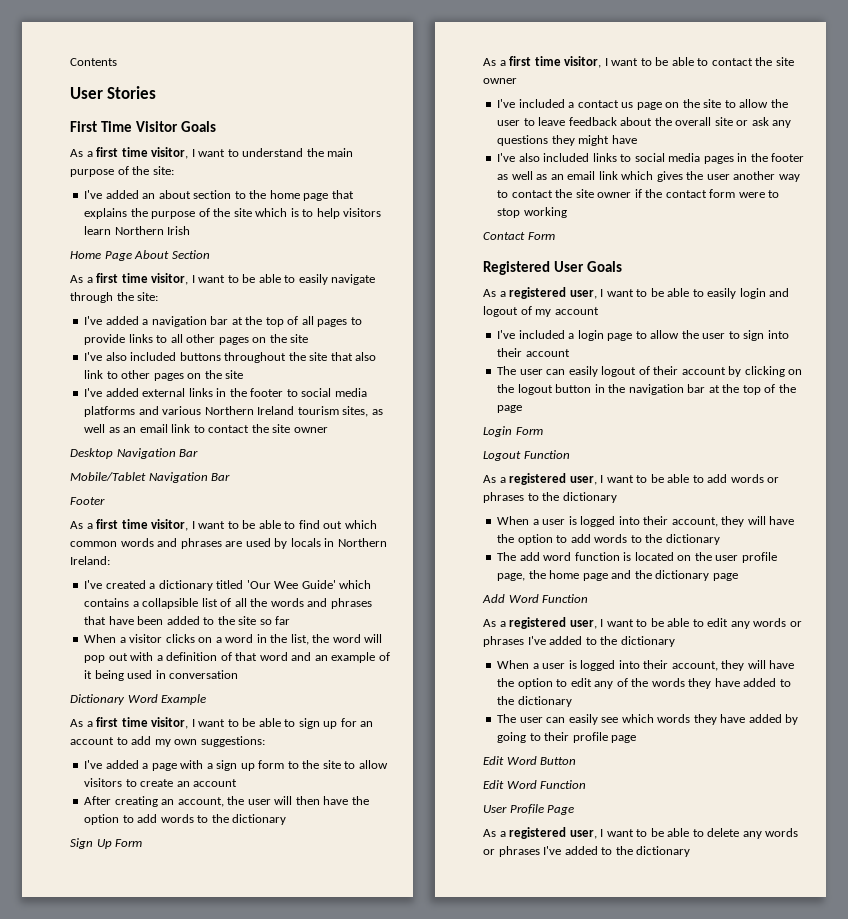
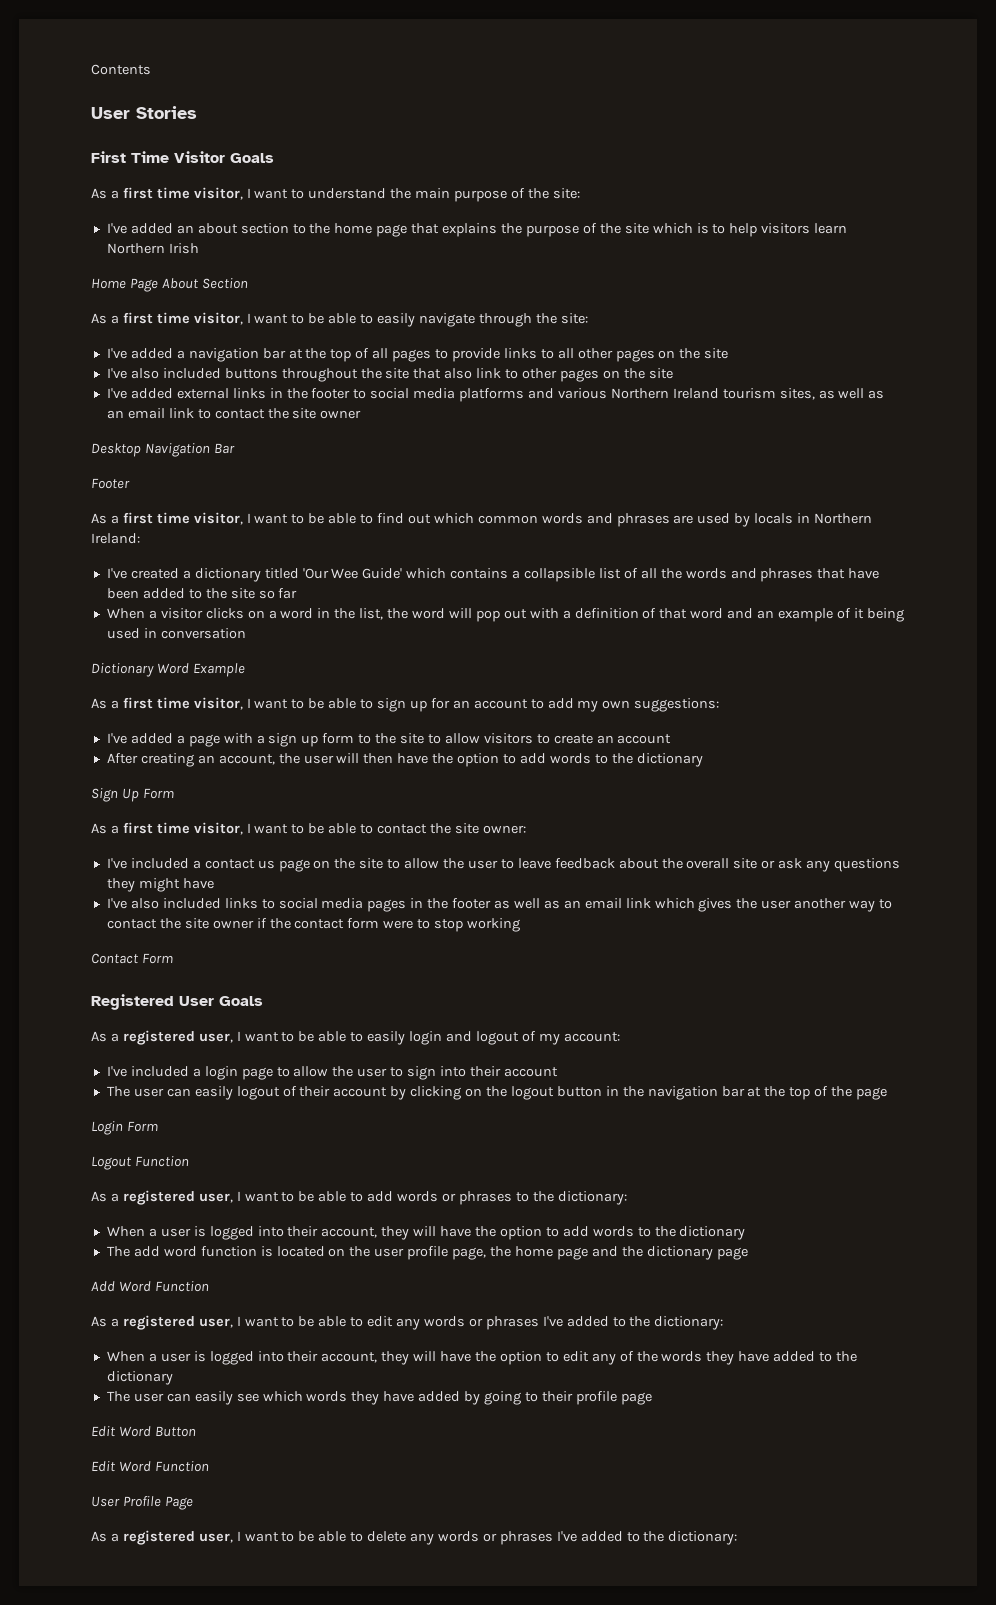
- Mobile/Tablet Navigation Bar
- As a first time visitor, I want to be able to contact the site owner
+ As a first time visitor, I want to be able to contact the site owner:
- As a registered user, I want to be able to easily login and logout of my account
+ As a registered user, I want to be able to easily login and logout of my account:
- As a registered user, I want to be able to add words or phrases to the dictionary
+ As a registered user, I want to be able to add words or phrases to the dictionary:
- As a registered user, I want to be able to edit any words or phrases I've added to the dictionary
+ As a registered user, I want to be able to edit any words or phrases I've added to the dictionary:
- As a registered user, I want to be able to delete any words or phrases I've added to the dictionary
+ As a registered user, I want to be able to delete any words or phrases I've added to the dictionary:

